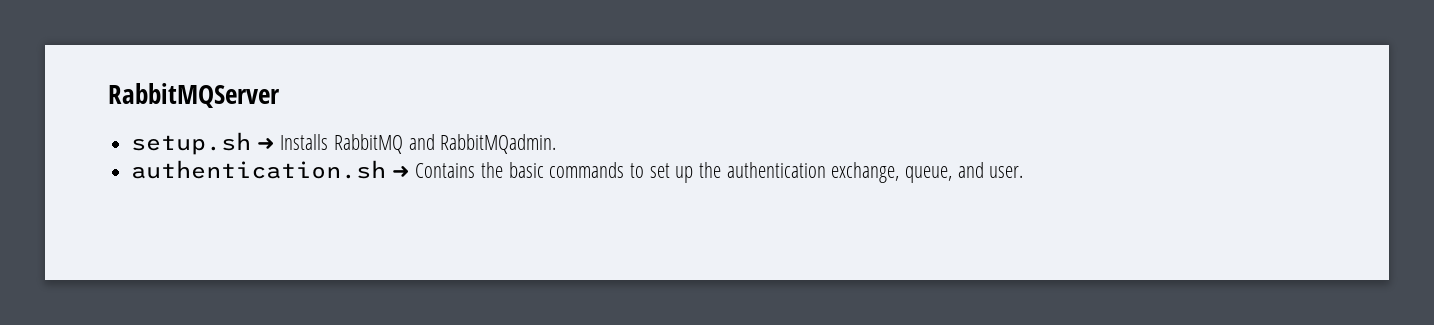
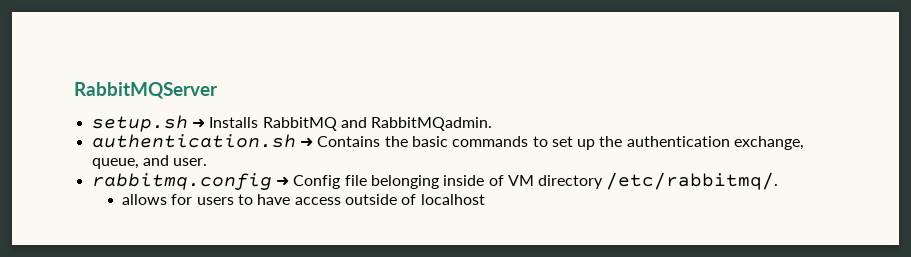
+ rabbitmq.config ➜ Config file belonging inside of VM directory /etc/rabbitmq/.
+ allows for users to have access outside of localhost

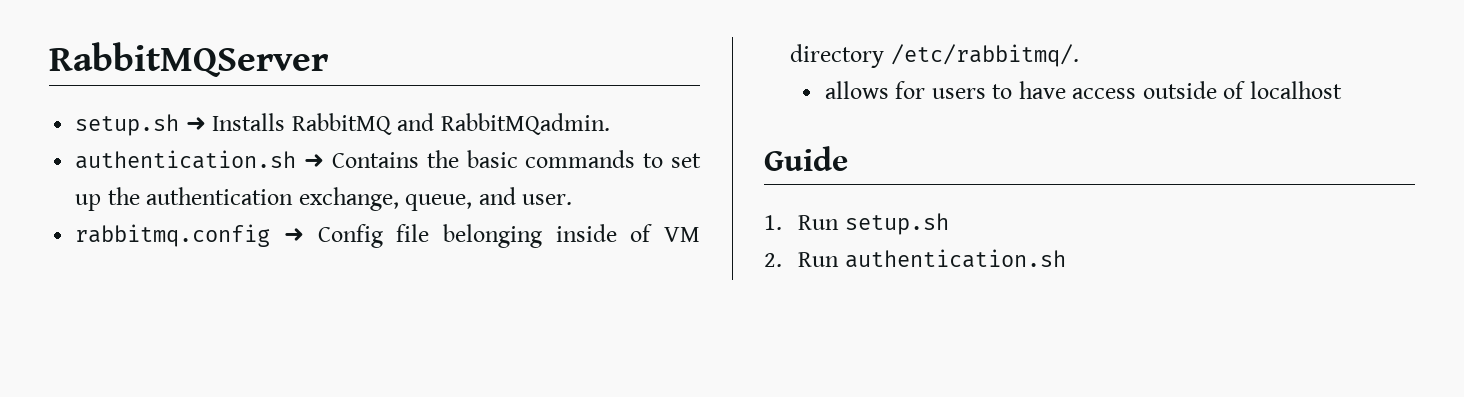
+ Guide
+ 1. Run setup.sh
+ 2. Run authentication.sh

